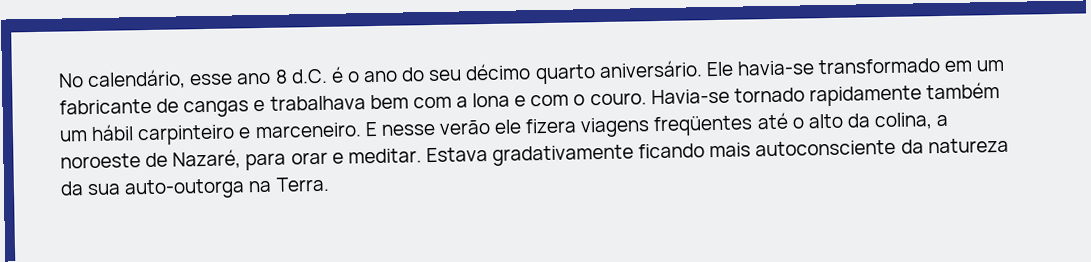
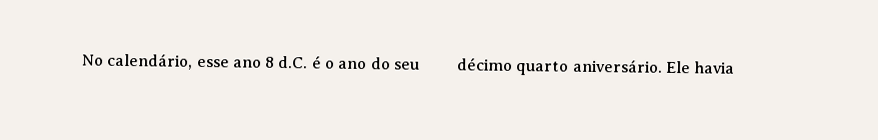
- Ele havia-se transformado em um fabricante de cangas e trabalhava bem com a lona e com o couro. Havia-se tornado rapidamente também um hábil carpinteiro e marceneiro. E nesse verão ele fizera viagens freqüentes até o alto da colina, a noroeste de Nazaré, para orar e meditar. Estava gradativamente ficando mais autoconsciente da natureza da sua auto-outorga na Terra.
+ Ele havia

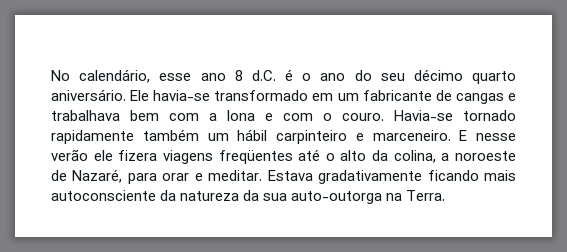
- Ele havia
+ Ele havia-se transformado em um fabricante de cangas e trabalhava bem com a lona e com o couro. Havia-se tornado rapidamente também um hábil carpinteiro e marceneiro. E nesse verão ele fizera viagens freqüentes até o alto da colina, a noroeste de Nazaré, para orar e meditar. Estava gradativamente ficando mais autoconsciente da natureza da sua auto-outorga na Terra.

